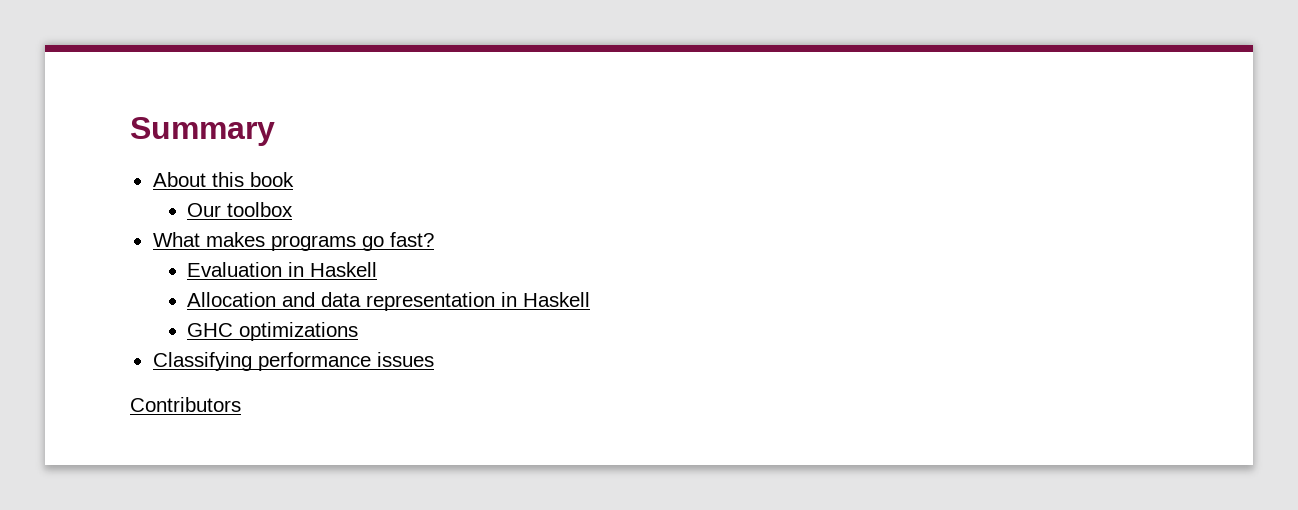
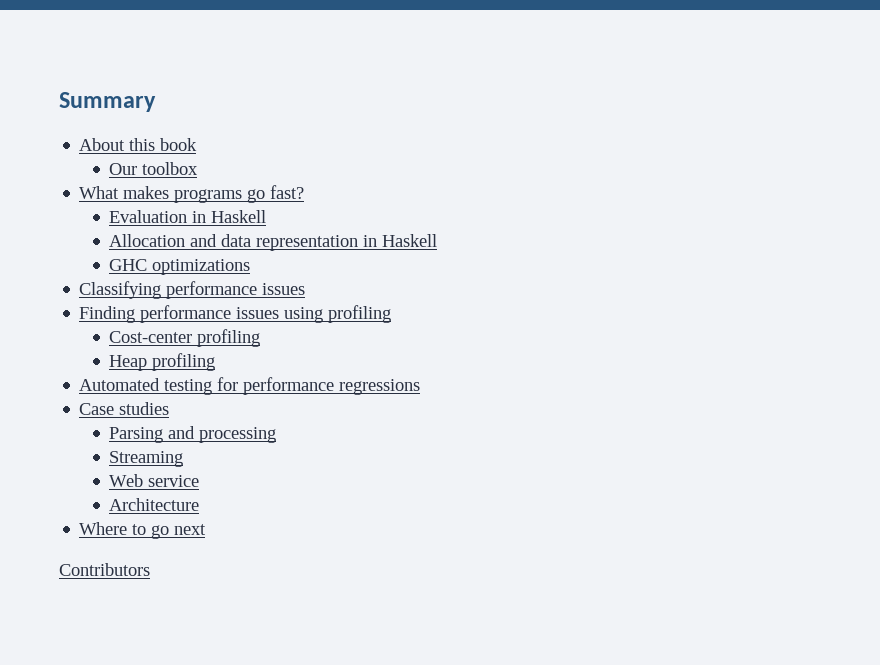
+ Finding performance issues using profiling
+ Cost-center profiling
+ Heap profiling
+ Automated testing for performance regressions
+ Case studies
+ Parsing and processing
+ Streaming
+ Web service
+ Architecture
+ Where to go next

